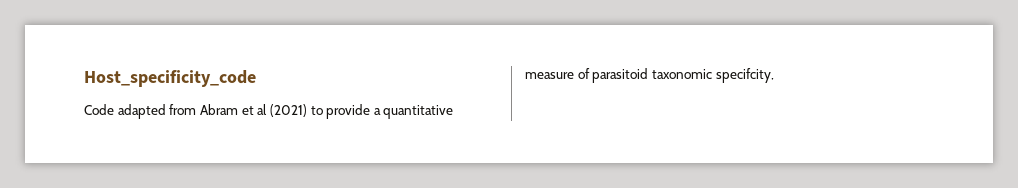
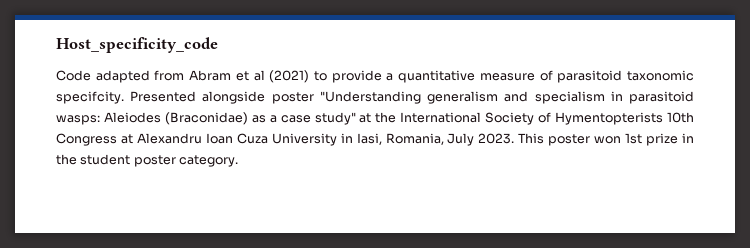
- Code adapted from Abram et al (2021) to provide a quantitative measure of parasitoid taxonomic specifcity,
+ Code adapted from Abram et al (2021) to provide a quantitative measure of parasitoid taxonomic specifcity. Presented alongside poster "Understanding generalism and specialism in parasitoid wasps: Aleiodes (Braconidae) as a case study" at the International Society of Hymentopterists 10th Congress at Alexandru Ioan Cuza University in Iasi, Romania, July 2023. This poster won 1st prize in the student poster category.

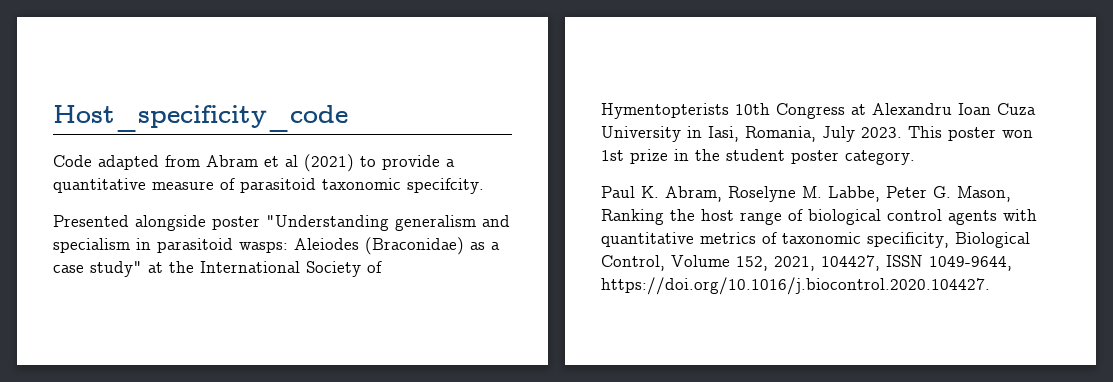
- Code adapted from Abram et al (2021) to provide a quantitative measure of parasitoid taxonomic specifcity. Presented alongside poster "Understanding generalism and specialism in parasitoid wasps: Aleiodes (Braconidae) as a case study" at the International Society of Hymentopterists 10th Congress at Alexandru Ioan Cuza University in Iasi, Romania, July 2023.
+ Code adapted from Abram et al (2021) to provide a quantitative measure of parasitoid taxonomic specifcity.
+ Presented alongside poster "Understanding generalism and specialism in parasitoid wasps: Aleiodes (Braconidae) as a case study" at the International Society of Hymentopterists 10th Congress at Alexandru Ioan Cuza University in Iasi, Romania, July 2023.
+ Paul K. Abram, Roselyne M. Labbe, Peter G. Mason, Ranking the host range of biological control agents with quantitative metrics of taxonomic specificity, Biological Control, Volume 152, 2021, 104427, ISSN 1049-9644, https://doi.org/10.1016/j.biocontrol.2020.104427.

